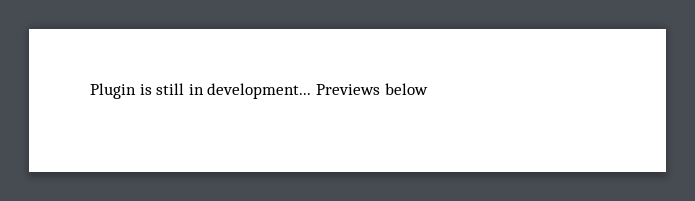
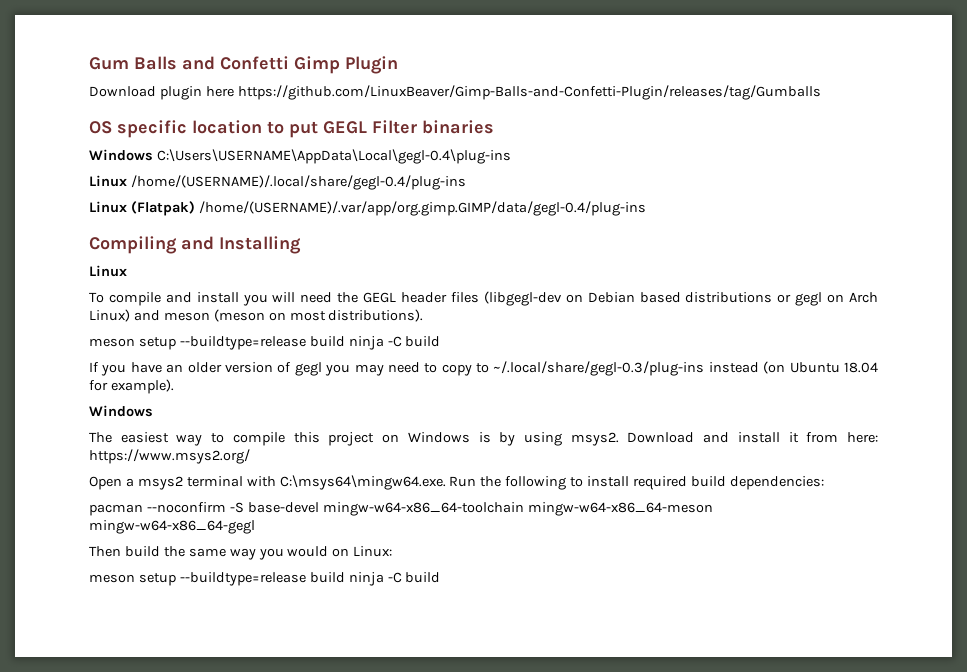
- Plugin is still in development... Previews below
+ Gum Balls and Confetti Gimp Plugin
+ Download plugin here https://github.com/LinuxBeaver/Gimp-Balls-and-Confetti-Plugin/releases/tag/Gumballs
+ OS specific location to put GEGL Filter binaries
+ Windows C:\Users\USERNAME\AppData\Local\gegl-0.4\plug-ins
+ Linux /home/(USERNAME)/.local/share/gegl-0.4/plug-ins
+ Linux (Flatpak) /home/(USERNAME)/.var/app/org.gimp.GIMP/data/gegl-0.4/plug-ins
+ Compiling and Installing
+ Linux
+ To compile and install you will need the GEGL header files (libgegl-dev on Debian based distributions or gegl on Arch Linux) and meson (meson on most distributions).
+ meson setup --buildtype=release build ninja -C build
+ If you have an older version of gegl you may need to copy to ~/.local/share/gegl-0.3/plug-ins instead (on Ubuntu 18.04 for example).
+ Windows
+ The easiest way to compile this project on Windows is by using msys2. Download and install it from here: https://www.msys2.org/
+ Open a msys2 terminal with C:\msys64\mingw64.exe. Run the following to install required build dependencies:
+ pacman --noconfirm -S base-devel mingw-w64-x86_64-toolchain mingw-w64-x86_64-meson mingw-w64-x86_64-gegl
+ Then build the same way you would on Linux:
+ meson setup --buildtype=release build ninja -C build

